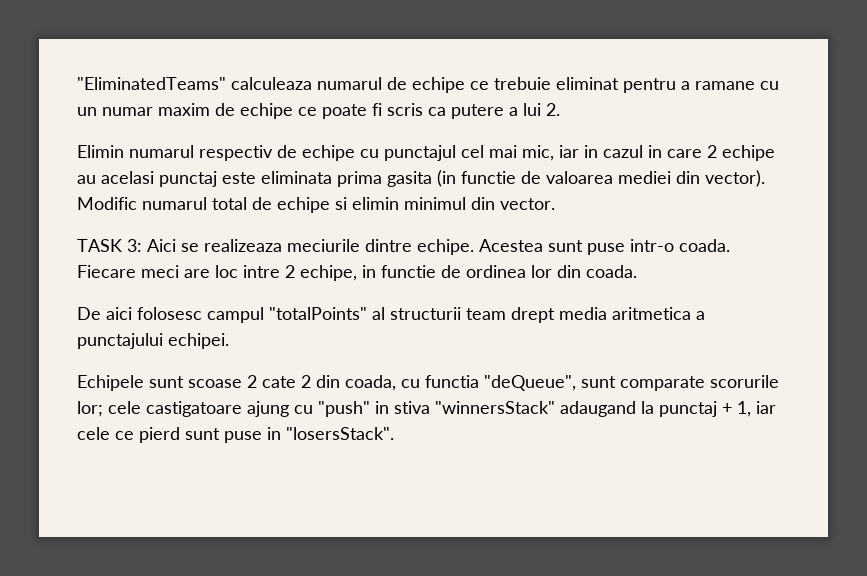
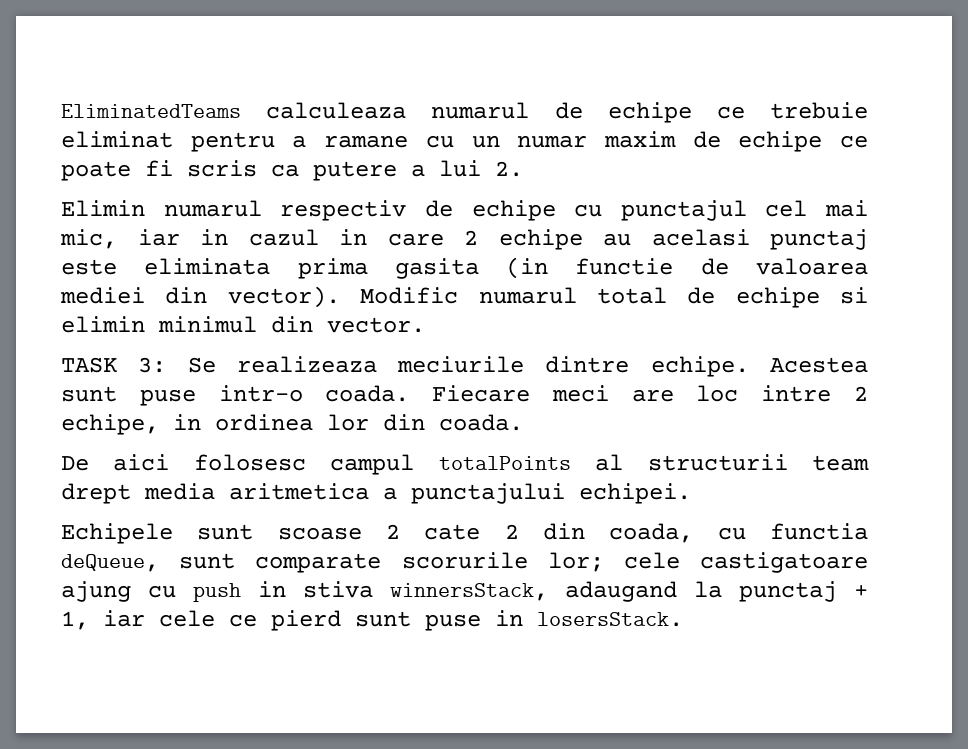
- "EliminatedTeams" calculeaza numarul de echipe ce trebuie eliminat pentru a ramane cu un numar maxim de echipe ce poate fi scris ca putere a lui 2.
+ EliminatedTeams calculeaza numarul de echipe ce trebuie eliminat pentru a ramane cu un numar maxim de echipe ce poate fi scris ca putere a lui 2.
- TASK 3: Aici se realizeaza meciurile dintre echipe.
+ TASK 3: Se realizeaza meciurile dintre echipe.
- Fiecare meci are loc intre 2 echipe, in functie de ordinea lor din coada.
+ Fiecare meci are loc intre 2 echipe, in ordinea lor din coada.
- De aici folosesc campul "totalPoints" al structurii team drept media aritmetica a punctajului echipei.
+ De aici folosesc campul totalPoints al structurii team drept media aritmetica a punctajului echipei.
- Echipele sunt scoase 2 cate 2 din coada, cu functia "deQueue", sunt comparate scorurile lor; cele castigatoare ajung cu "push" in stiva "winnersStack" adaugand la punctaj + 1, iar cele ce pierd sunt puse in "losersStack".
+ Echipele sunt scoase 2 cate 2 din coada, cu functia deQueue, sunt comparate scorurile lor; cele castigatoare ajung cu push in stiva winnersStack, adaugand la punctaj + 1, iar cele ce pierd sunt puse in losersStack.

